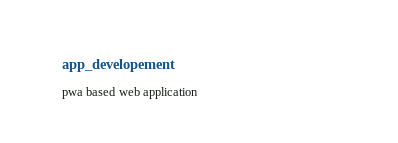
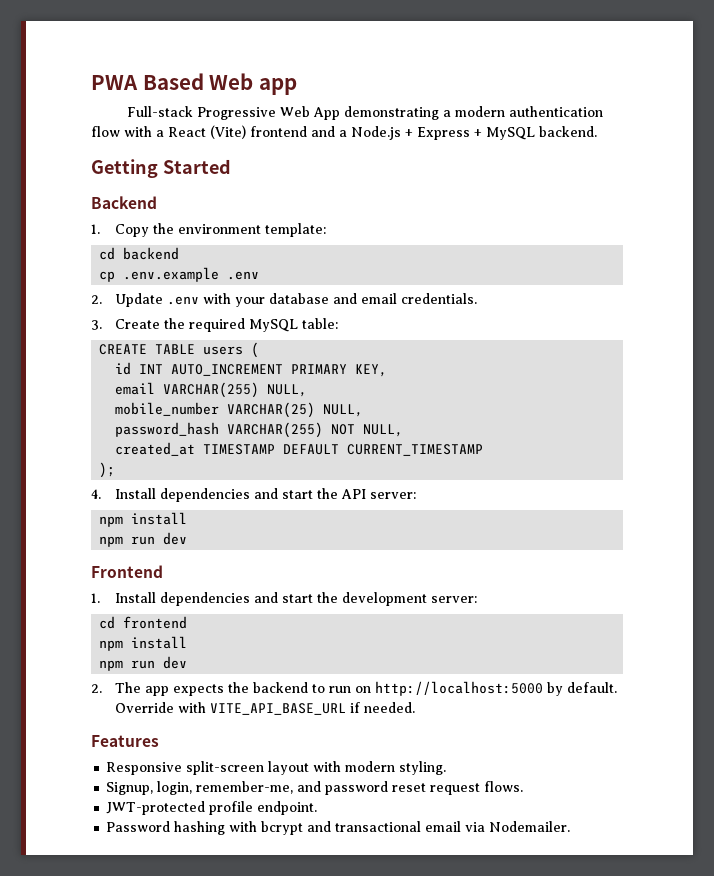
- app_developement
- pwa based web application
+ PWA Based Web app
+ Full-stack Progressive Web App demonstrating a modern authentication flow with a React (Vite) frontend and a Node.js + Express + MySQL backend.
+ Getting Started
+ Backend
+ 1. Copy the environment template:
+ cd backend
+ cp .env.example .env
+ 2. Update .env with your database and email credentials.
+ 3. Create the required MySQL table:
+ CREATE TABLE users (
+ id INT AUTO_INCREMENT PRIMARY KEY,
+ email VARCHAR(255) NULL,
+ mobile_number VARCHAR(25) NULL,
+ password_hash VARCHAR(255) NOT NULL,
+ created_at TIMESTAMP DEFAULT CURRENT_TIMESTAMP
+ );
+ 4. Install dependencies and start the API server:
+ npm install
+ npm run dev
+ Frontend
+ 1. Install dependencies and start the development server:
+ cd frontend
+ npm install
+ npm run dev
+ 2. The app expects the backend to run on http://localhost:5000 by default. Override with VITE_API_BASE_URL if needed.
+ Features
+ Responsive split-screen layout with modern styling.
+ Signup, login, remember-me, and password reset request flows.
+ JWT-protected profile endpoint.
+ Password hashing with bcrypt and transactional email via Nodemailer.

